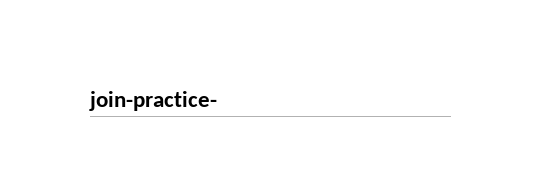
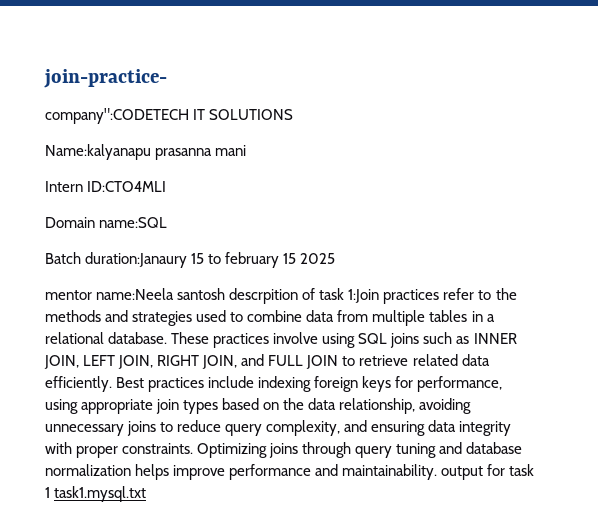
+ company":CODETECH IT SOLUTIONS
+ Name:kalyanapu prasanna mani
+ Intern ID:CTO4MLI
+ Domain name:SQL
+ Batch duration:Janaury 15 to february 15 2025
+ mentor name:Neela santosh descrpition of task 1:Join practices refer to the methods and strategies used to combine data from multiple tables in a relational database. These practices involve using SQL joins such as INNER JOIN, LEFT JOIN, RIGHT JOIN, and FULL JOIN to retrieve related data efficiently. Best practices include indexing foreign keys for performance, using appropriate join types based on the data relationship, avoiding unnecessary joins to reduce query complexity, and ensuring data integrity with proper constraints. Optimizing joins through query tuning and database normalization helps improve performance and maintainability. output for task 1 task1.mysql.txt

